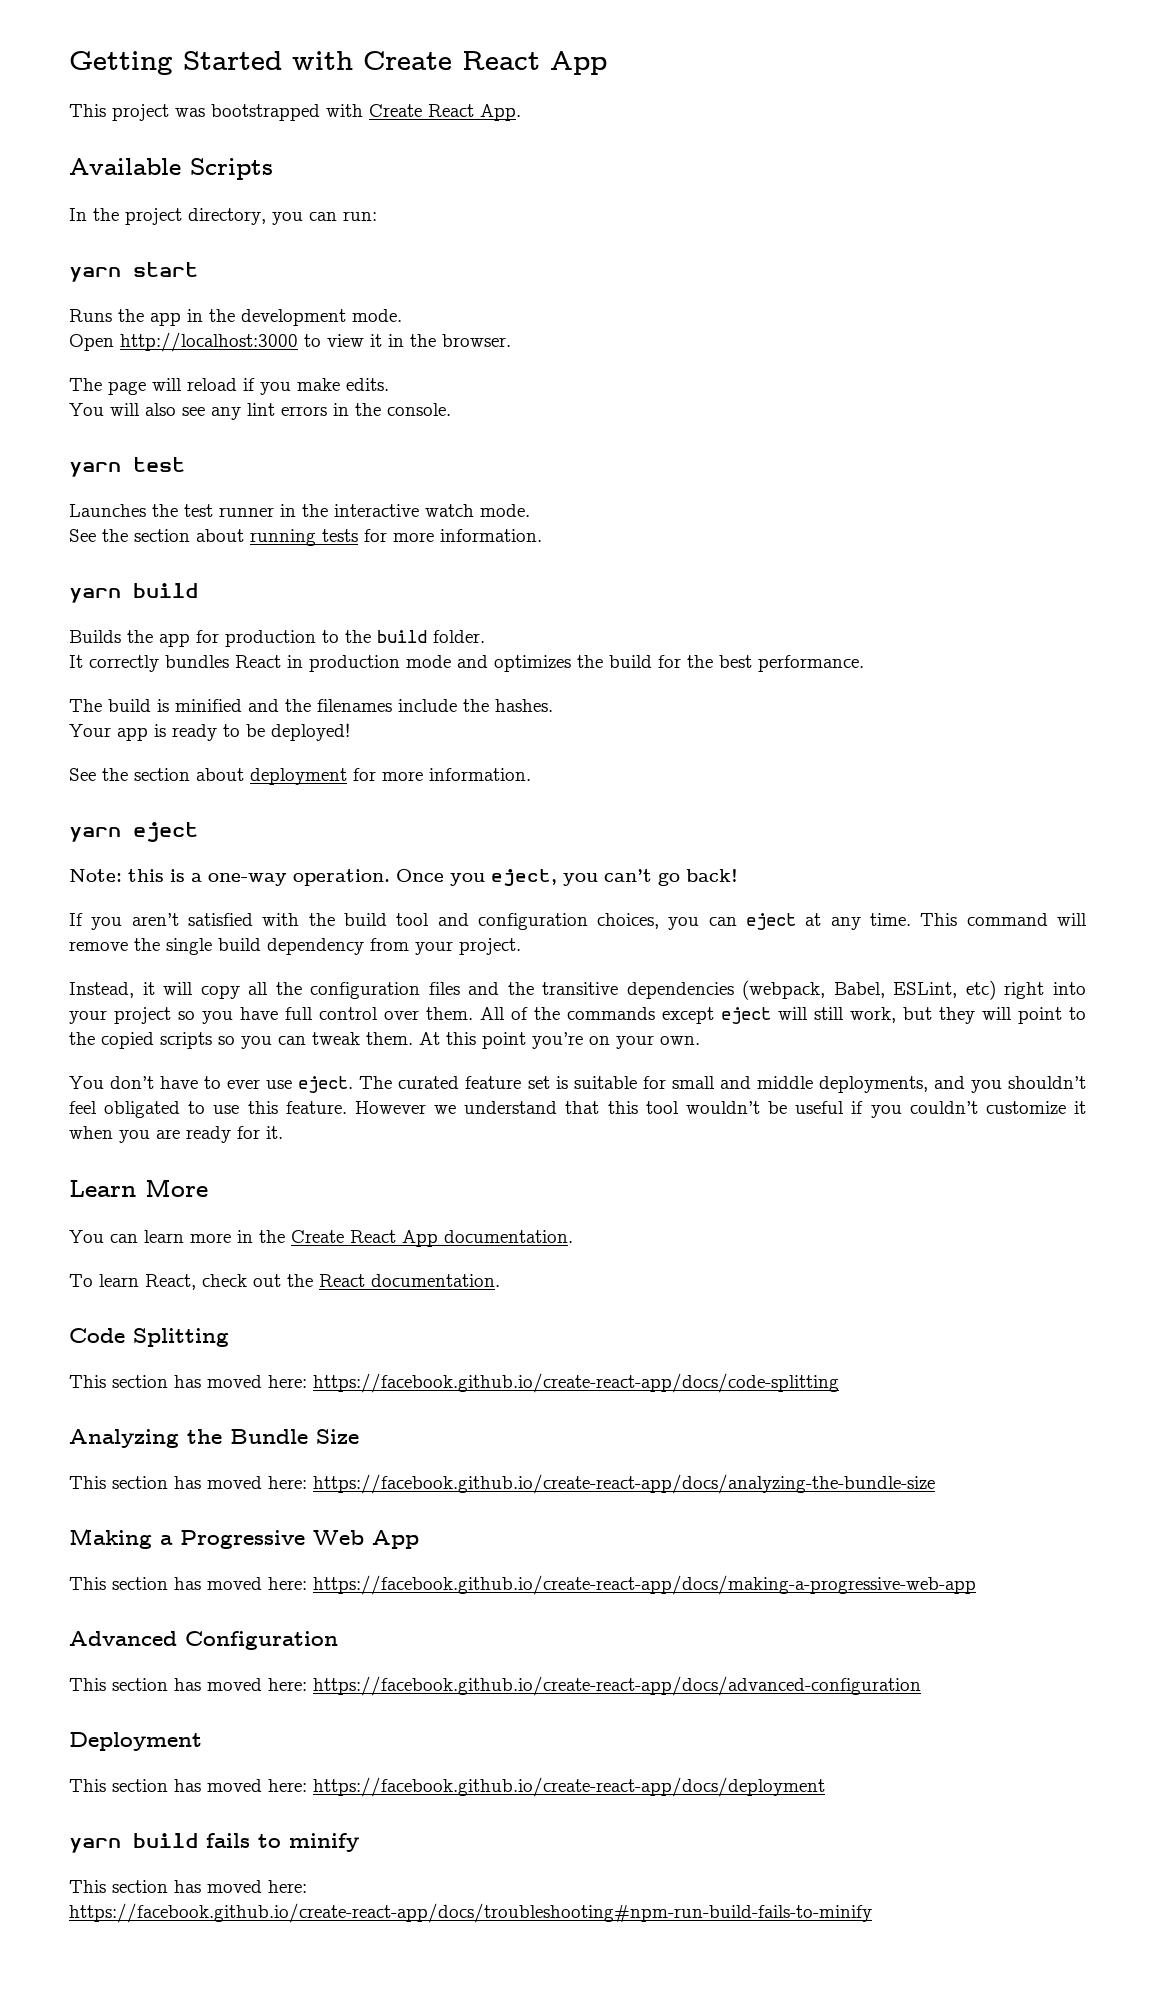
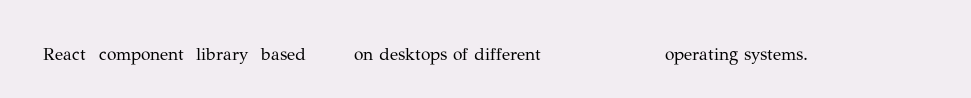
- Getting Started with Create React App
- This project was bootstrapped with Create React App.
- Available Scripts
- In the project directory, you can run:
- yarn start
- Runs the app in the development mode.
- Open http://localhost:3000 to view it in the browser.
- The page will reload if you make edits.
- You will also see any lint errors in the console.
- yarn test
- Launches the test runner in the interactive watch mode.
- See the section about running tests for more information.
- yarn build
- Builds the app for production to the build folder.
- It correctly bundles React in production mode and optimizes the build for the best performance.
- The build is minified and the filenames include the hashes.
- Your app is ready to be deployed!
- See the section about deployment for more information.
- yarn eject
- Note: this is a one-way operation. Once you eject, you can’t go back!
- If you aren’t satisfied with the build tool and configuration choices, you can eject at any time. This command will remove the single build dependency from your project.
- Instead, it will copy all the configuration files and the transitive dependencies (webpack, Babel, ESLint, etc) right into your project so you have full control over them. All of the commands except eject will still work, but they will point to the copied scripts so you can tweak them. At this point you’re on your own.
- You don’t have to ever use eject. The curated feature set is suitable for small and middle deployments, and you shouldn’t feel obligated to use this feature. However we understand that this tool wouldn’t be useful if you couldn’t customize it when you are ready for it.
- Learn More
- You can learn more in the Create React App documentation.
- To learn React, check out the React documentation.
- Code Splitting
- This section has moved here: https://facebook.github.io/create-react-app/docs/code-splitting
- Analyzing the Bundle Size
- This section has moved here: https://facebook.github.io/create-react-app/docs/analyzing-the-bundle-size
- Making a Progressive Web App
- This section has moved here: https://facebook.github.io/create-react-app/docs/making-a-progressive-web-app
- Advanced Configuration
- This section has moved here: https://facebook.github.io/create-react-app/docs/advanced-configuration
- Deployment
- This section has moved here: https://facebook.github.io/create-react-app/docs/deployment
- yarn build fails to minify
- This section has moved here: https://facebook.github.io/create-react-app/docs/troubleshooting#npm-run-build-fails-to-minify
+ React component library based on desktops of different operating systems.

